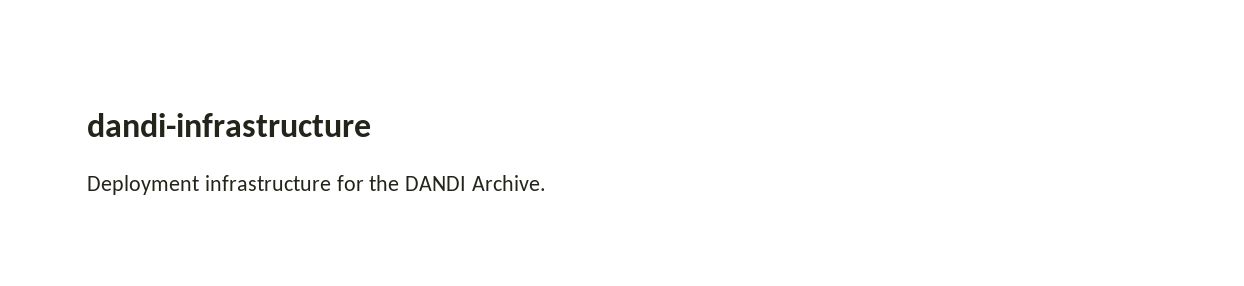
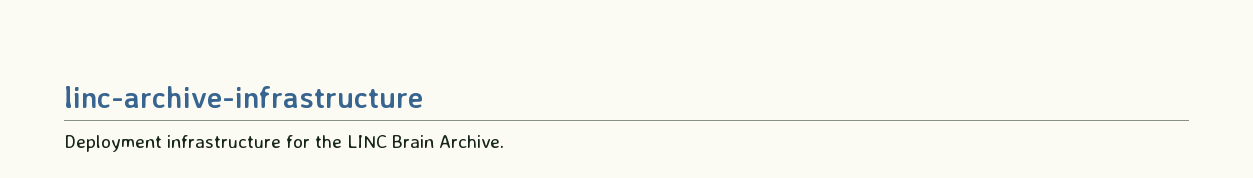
- dandi-infrastructure
+ linc-archive-infrastructure
- Deployment infrastructure for the DANDI Archive.
+ Deployment infrastructure for the LINC Brain Archive.

